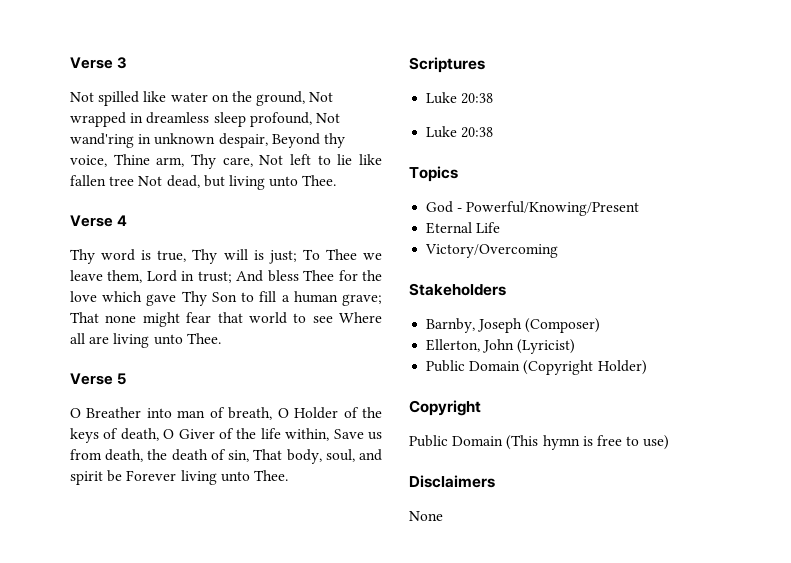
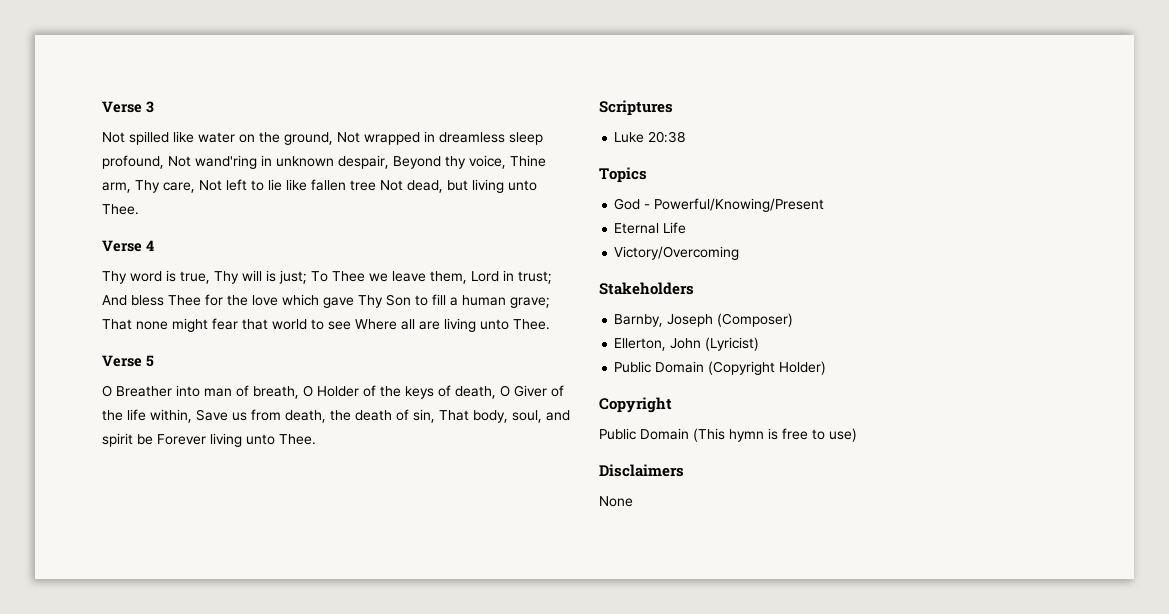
  Scriptures
- Luke 20:38

